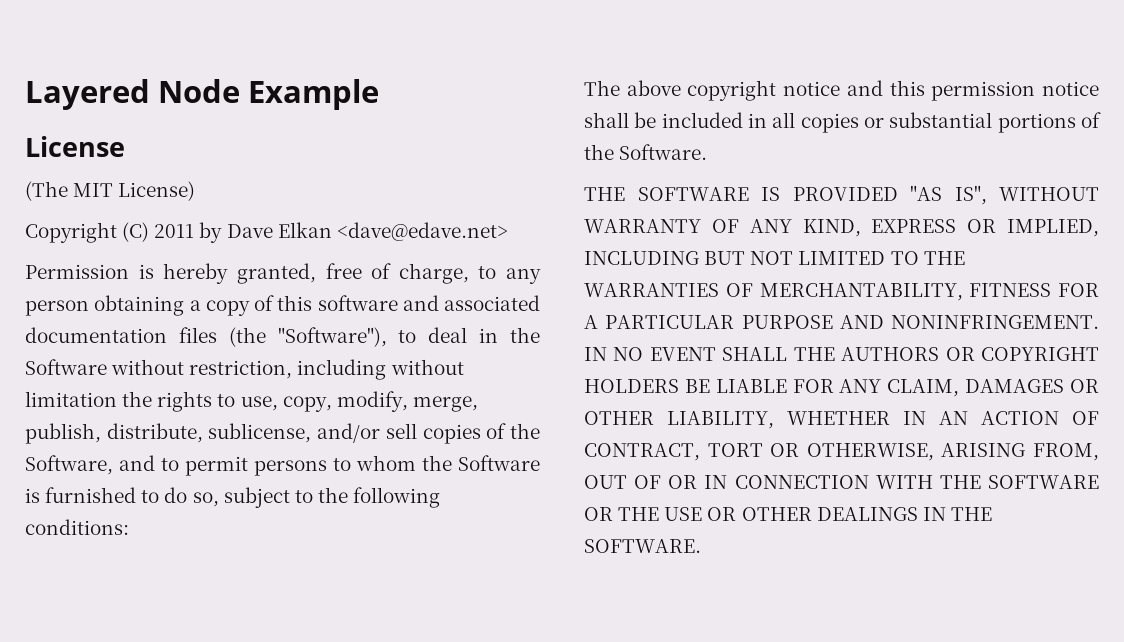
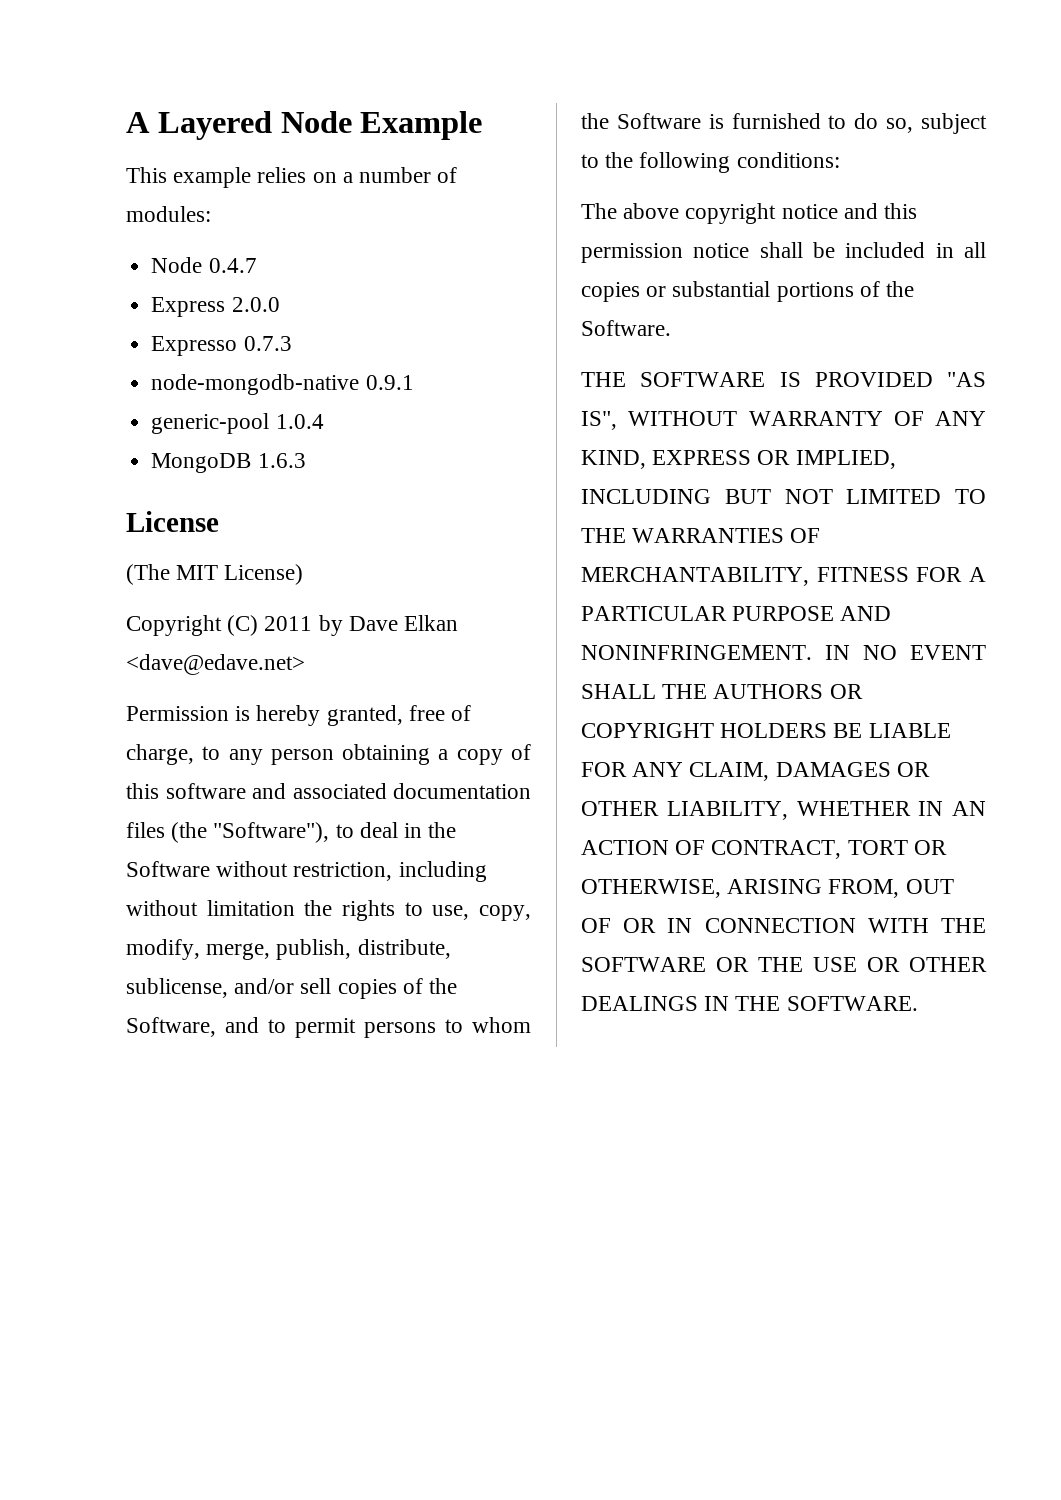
- Layered Node Example
+ A Layered Node Example
+ This example relies on a number of modules:
+ Node 0.4.7
+ Express 2.0.0
+ Expresso 0.7.3
+ node-mongodb-native 0.9.1
+ generic-pool 1.0.4
+ MongoDB 1.6.3

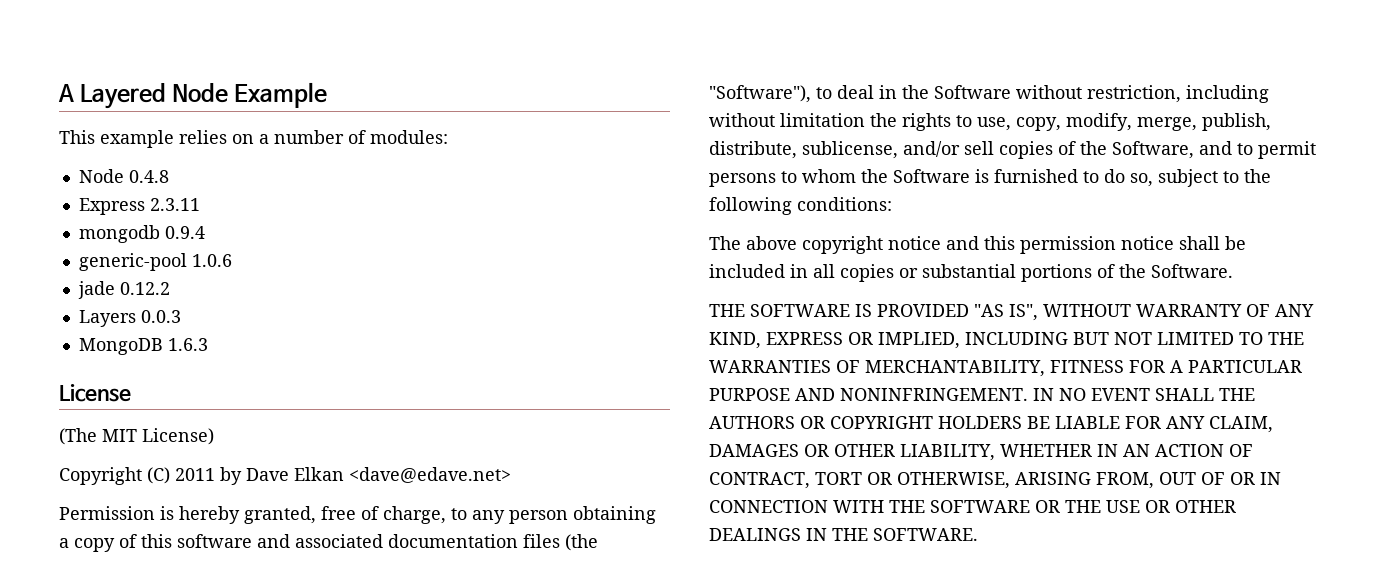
- Node 0.4.7
+ Node 0.4.8
- Express 2.0.0
- Expresso 0.7.3
- node-mongodb-native 0.9.1
- generic-pool 1.0.4
+ Express 2.3.11
+ mongodb 0.9.4
+ generic-pool 1.0.6
+ jade 0.12.2
+ Layers 0.0.3

